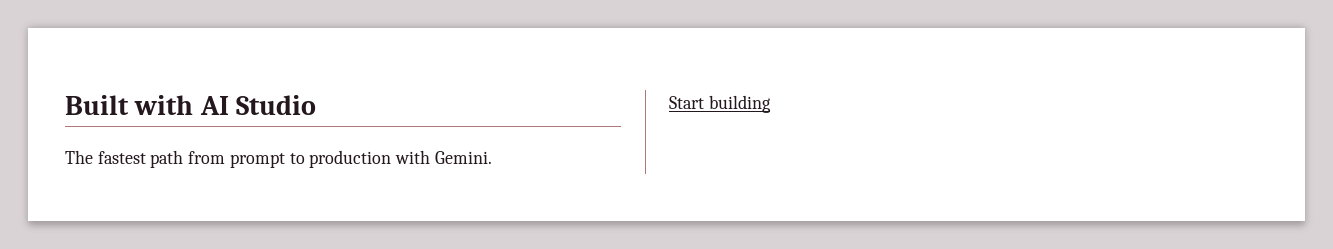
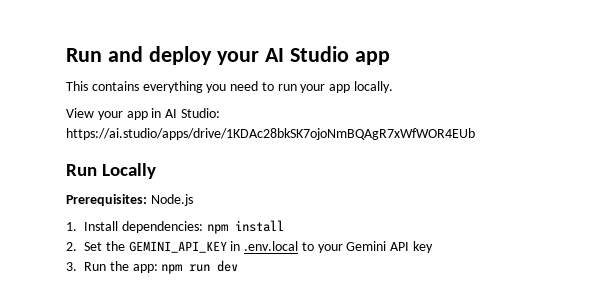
- Built with AI Studio
- The fastest path from prompt to production with Gemini.
- Start building
+ Run and deploy your AI Studio app
+ This contains everything you need to run your app locally.
+ View your app in AI Studio: https://ai.studio/apps/drive/1KDAc28bkSK7ojoNmBQAgR7xWfWOR4EUb
+ Run Locally
+ Prerequisites: Node.js
+ 1. Install dependencies: npm install
+ 2. Set the GEMINI_API_KEY in .env.local to your Gemini API key
+ 3. Run the app: npm run dev

